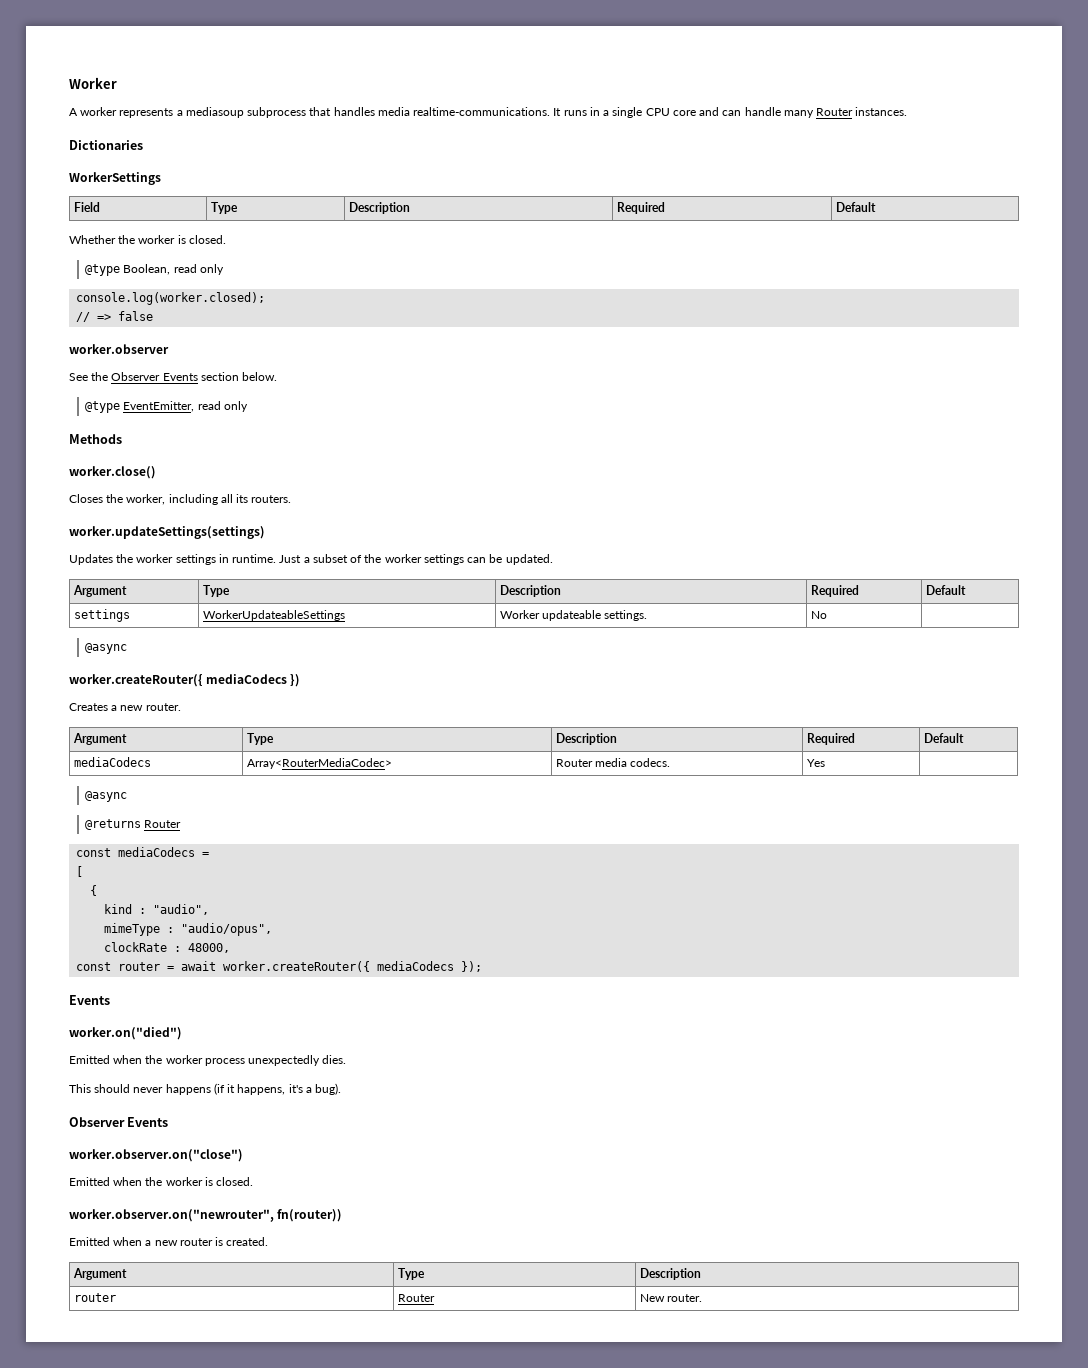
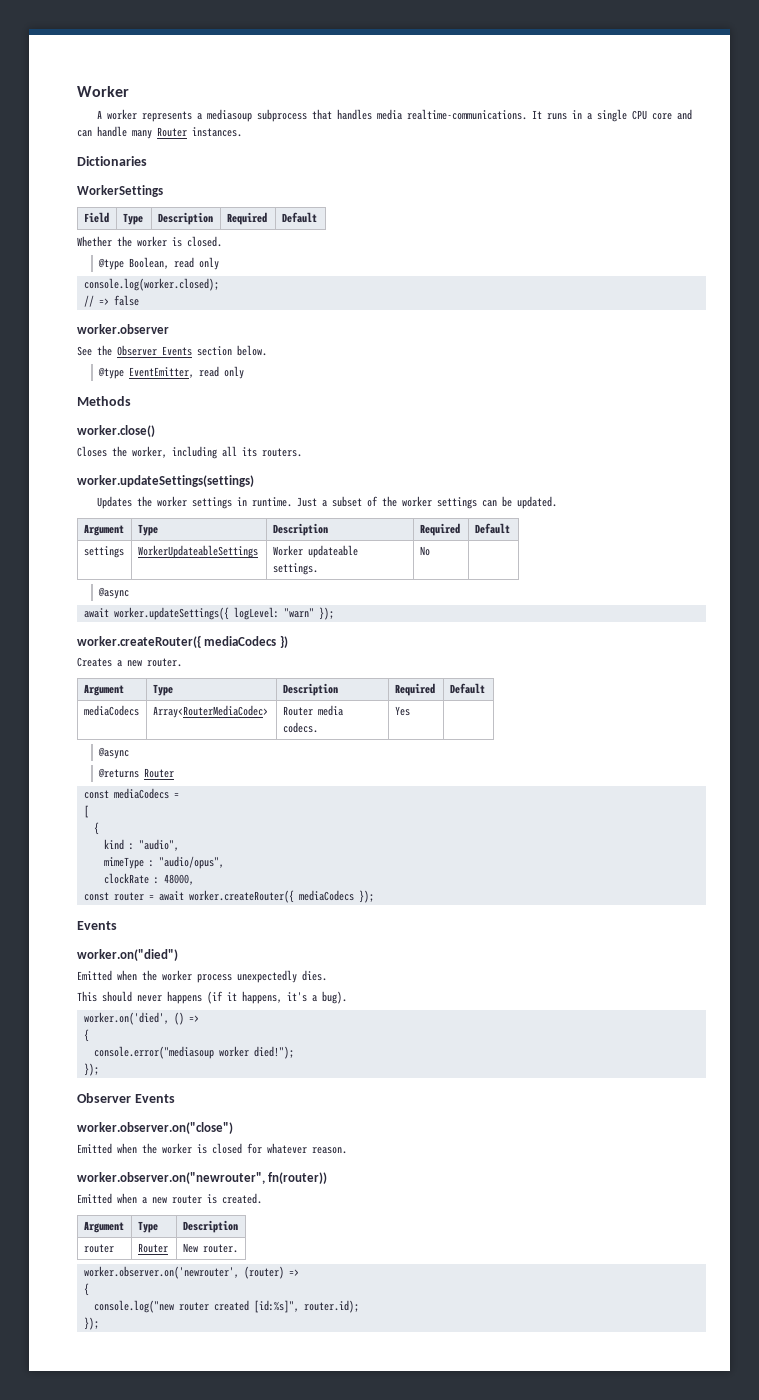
+ await worker.updateSettings({ logLevel: "warn" });
+ worker.on('died', () =>
+ {
+ console.error("mediasoup worker died!");
+ });
- Emitted when the worker is closed.
+ Emitted when the worker is closed for whatever reason.
+ worker.observer.on('newrouter', (router) =>
+ {
+ console.log("new router created [id:%s]", router.id);
+ });

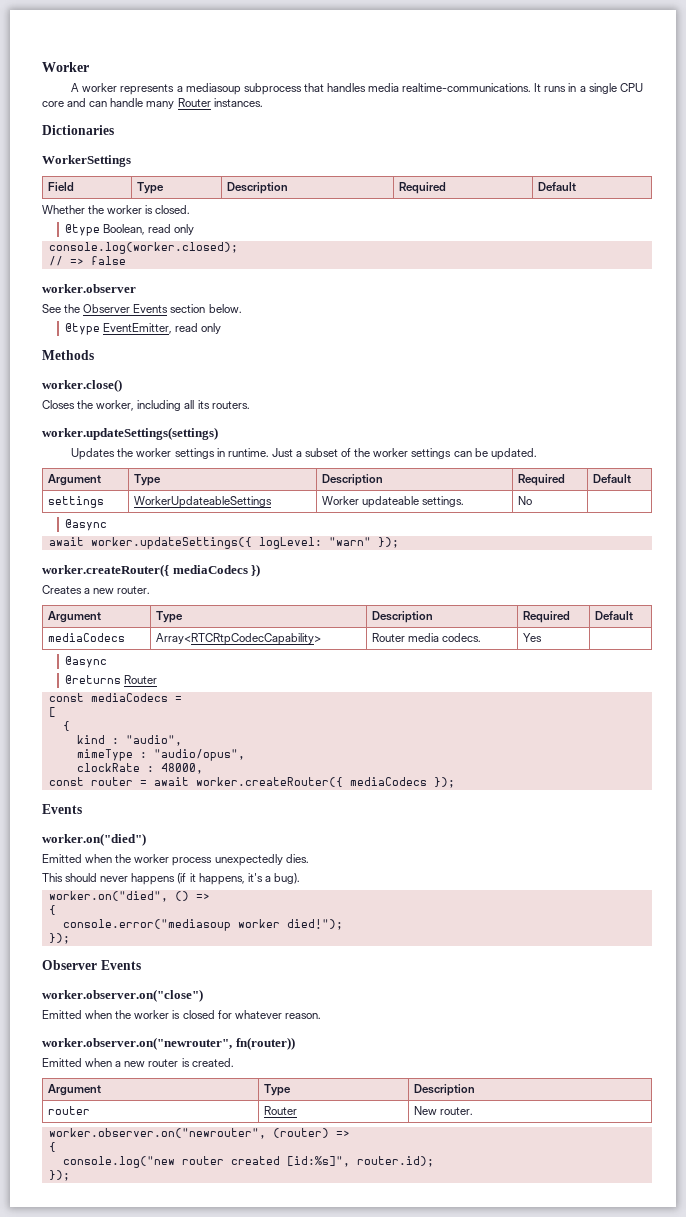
- mediaCodecs | Array<RouterMediaCodec> | Router media codecs. | Yes |
+ mediaCodecs | Array<RTCRtpCodecCapability> | Router media codecs. | Yes |
- worker.on('died', () =>
+ worker.on("died", () =>
- worker.observer.on('newrouter', (router) =>
+ worker.observer.on("newrouter", (router) =>

